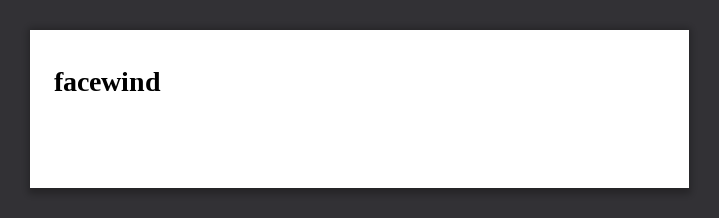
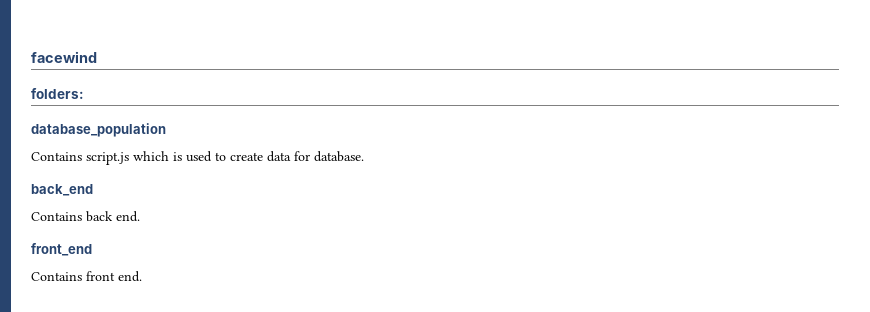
+ folders:
+ database_population
+ Contains script.js which is used to create data for database.
+ back_end
+ Contains back end.
+ front_end
+ Contains front end.

